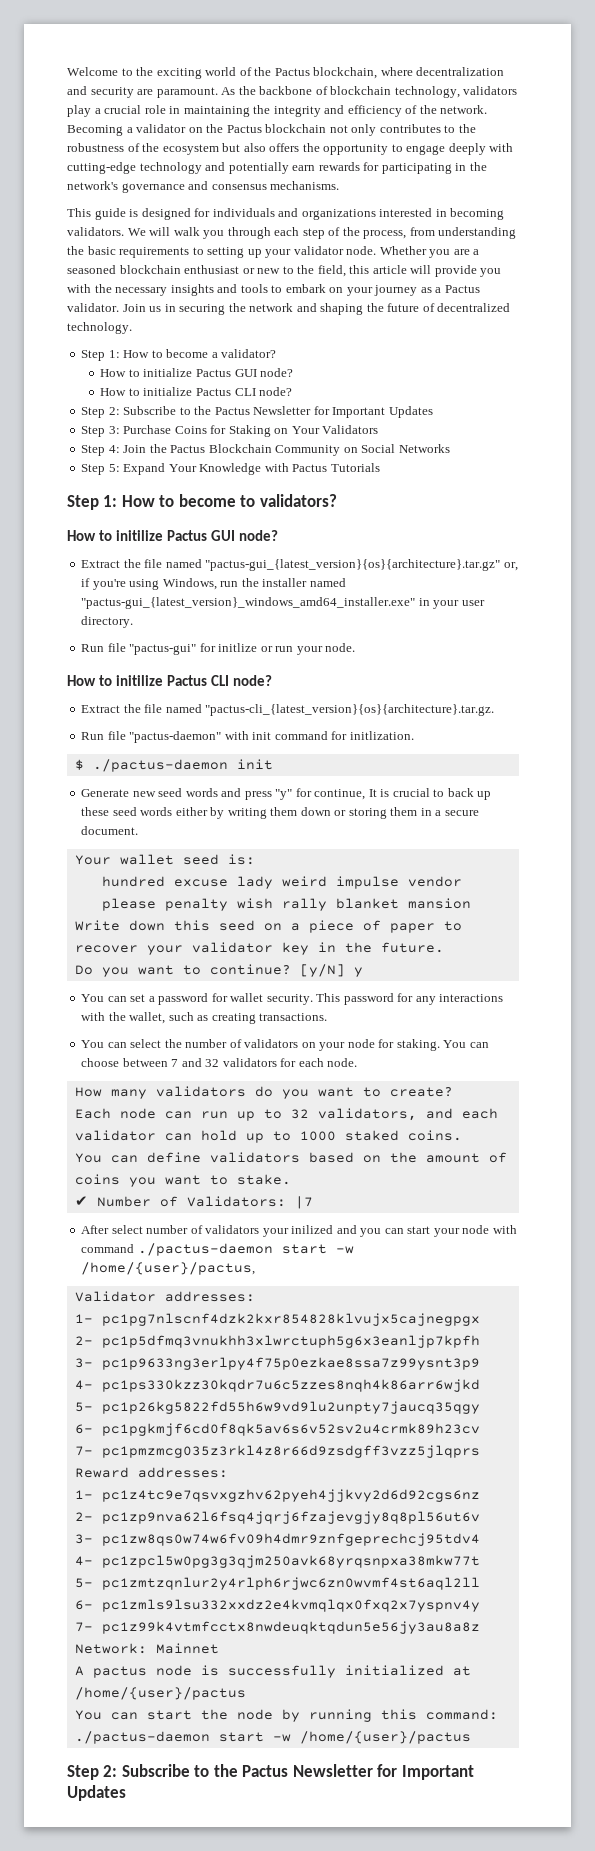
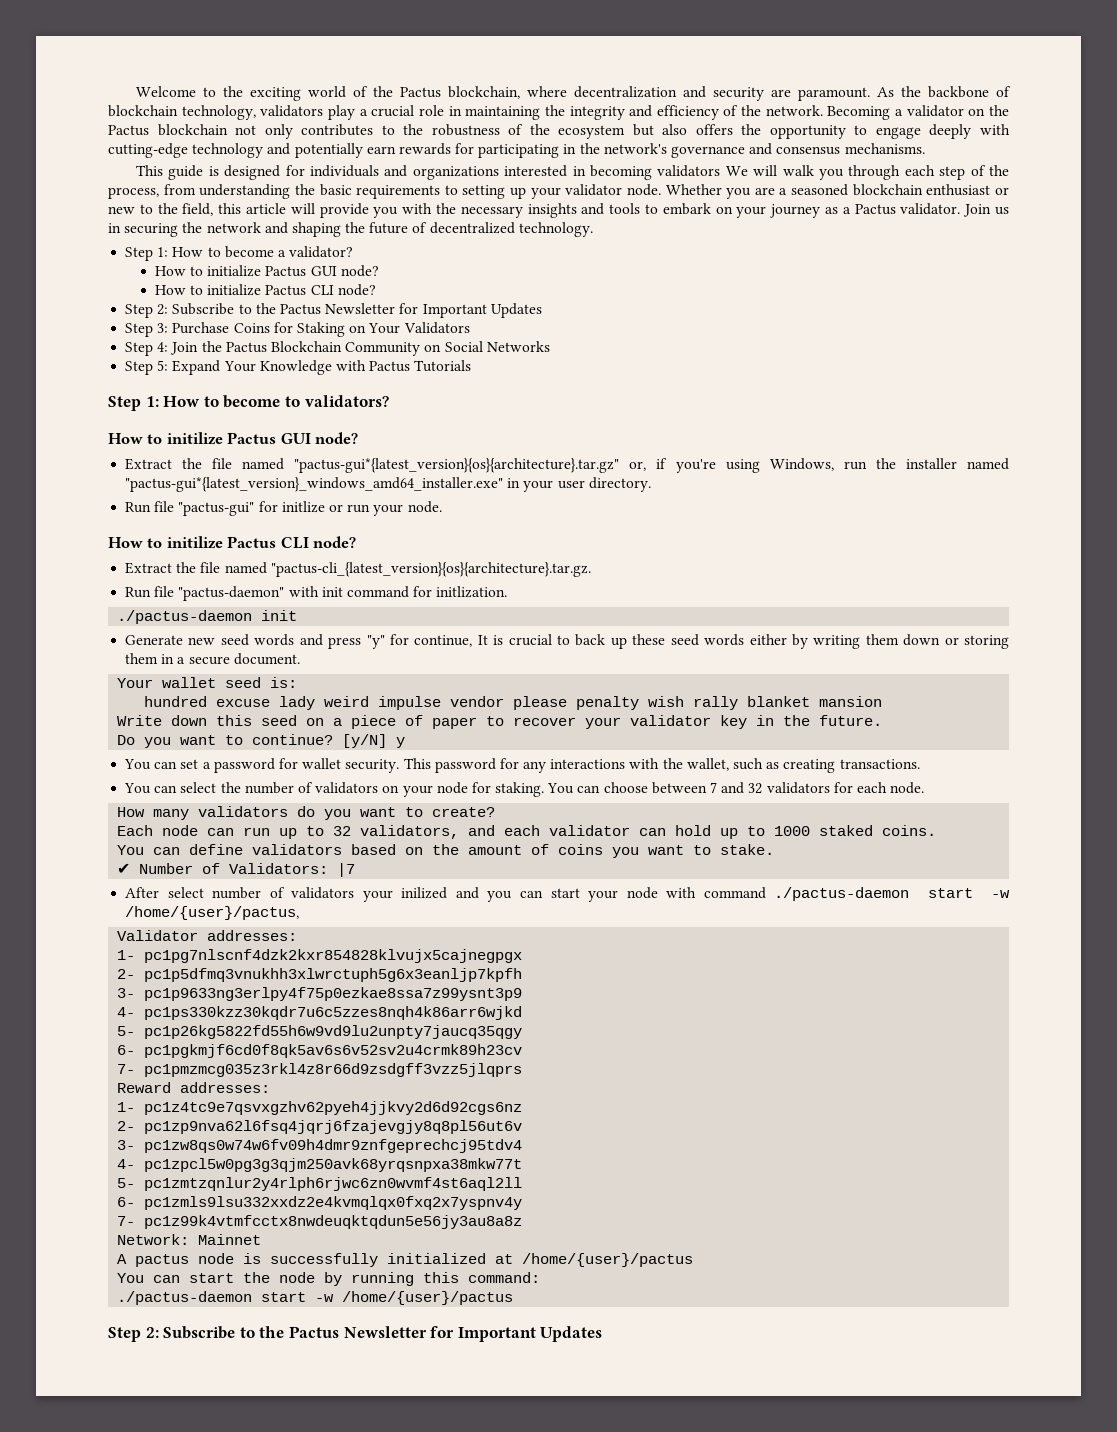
- This guide is designed for individuals and organizations interested in becoming validators. We will walk you through each step of the process, from understanding the basic requirements to setting up your validator node.
+ This guide is designed for individuals and organizations interested in becoming validators We will walk you through each step of the process, from understanding the basic requirements to setting up your validator node.
- Extract the file named "pactus-gui_{latest_version}{os}{architecture}.tar.gz" or, if you're using Windows, run the installer named "pactus-gui_{latest_version}_windows_amd64_installer.exe" in your user directory.
+ Extract the file named "pactus-gui*{latest_version}{os}{architecture}.tar.gz" or, if you're using Windows, run the installer named "pactus-gui*{latest_version}_windows_amd64_installer.exe" in your user directory.
- $ ./pactus-daemon init
+ ./pactus-daemon init

